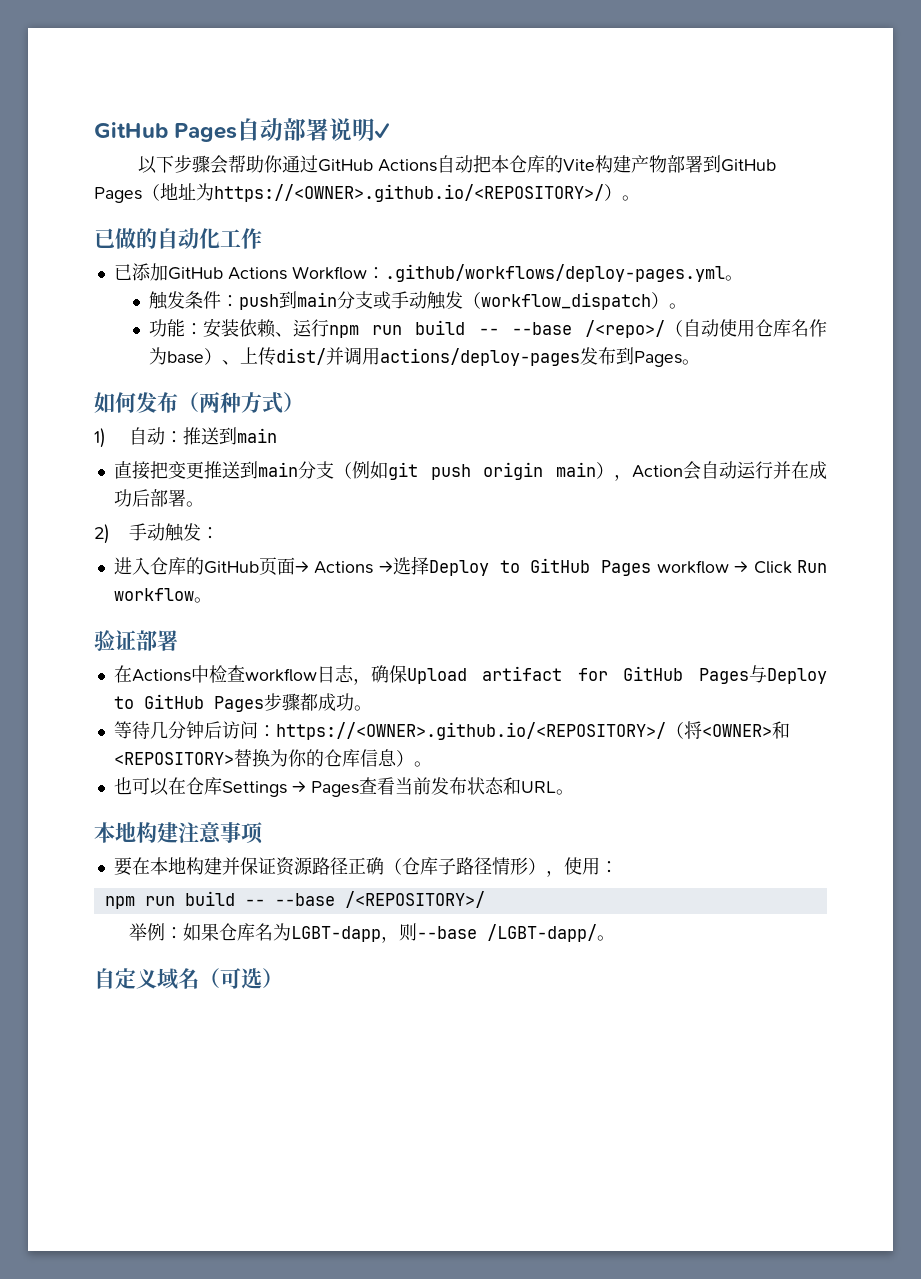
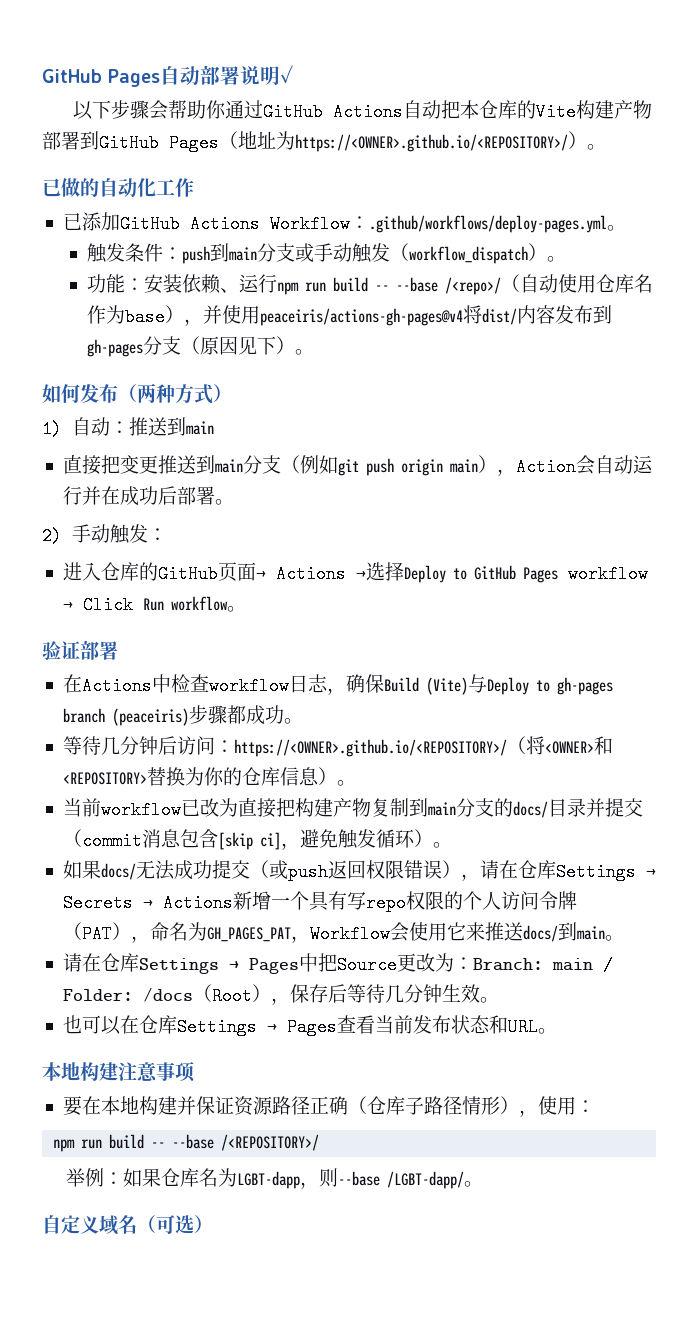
- 功能：安装依赖、运行npm run build -- --base /<repo>/（自动使用仓库名作为base）、上传dist/并调用actions/deploy-pages发布到Pages。
+ 功能：安装依赖、运行npm run build -- --base /<repo>/（自动使用仓库名作为base），并使用peaceiris/actions-gh-pages@v4将dist/内容发布到gh-pages分支（原因见下）。
- 在Actions中检查workflow日志，确保Upload artifact for GitHub Pages与Deploy to GitHub Pages步骤都成功。
+ 在Actions中检查workflow日志，确保Build (Vite)与Deploy to gh-pages branch (peaceiris)步骤都成功。
+ 当前workflow已改为直接把构建产物复制到main分支的docs/目录并提交（commit消息包含[skip ci]，避免触发循环）。
+ 如果docs/无法成功提交（或push返回权限错误），请在仓库Settings → Secrets → Actions新增一个具有写repo权限的个人访问令牌（PAT），命名为GH_PAGES_PAT，Workflow会使用它来推送docs/到main。
+ 请在仓库Settings → Pages中把Source更改为：Branch: main / Folder: /docs（Root），保存后等待几分钟生效。

